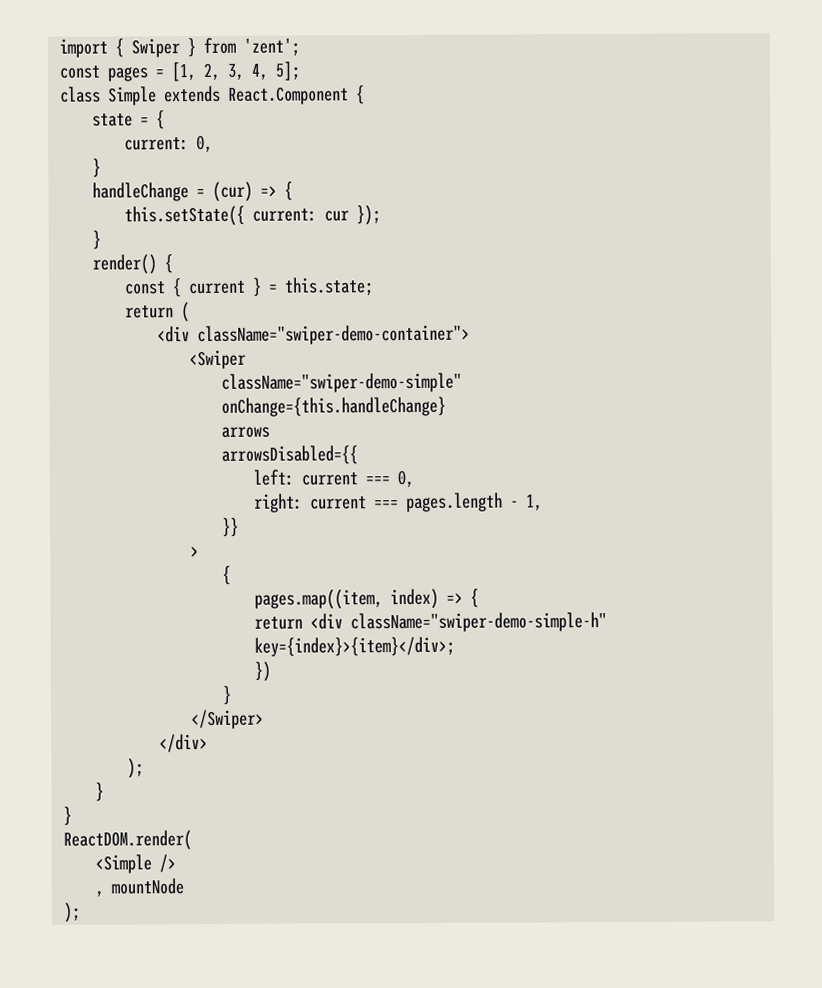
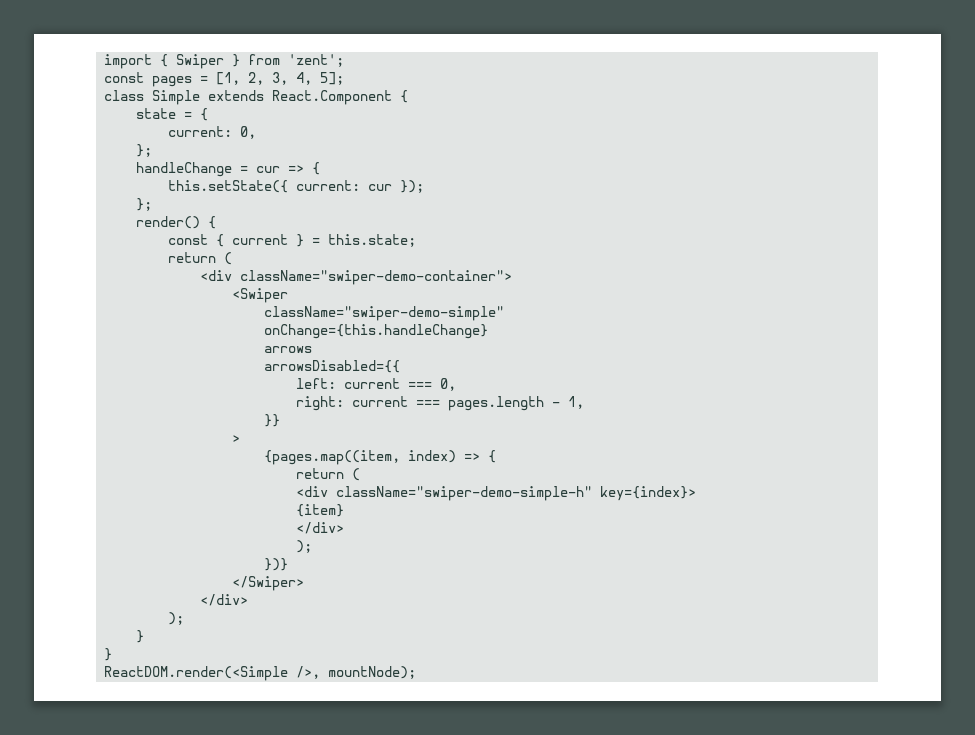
  current: 0,
- }
+ };
- handleChange = (cur) => {
+ handleChange = cur => {
  this.setState({ current: cur });
- }
+ };
  >
- {
- pages.map((item, index) => {
- return <div className="swiper-demo-simple-h" key={index}>{item}</div>;
- })
- }
+ {pages.map((item, index) => {
+ return (
+ <div className="swiper-demo-simple-h" key={index}>
+ {item}
+ </div>
+ );
+ })}
- ReactDOM.render(
- <Simple />
- , mountNode
- );
+ ReactDOM.render(<Simple />, mountNode);

